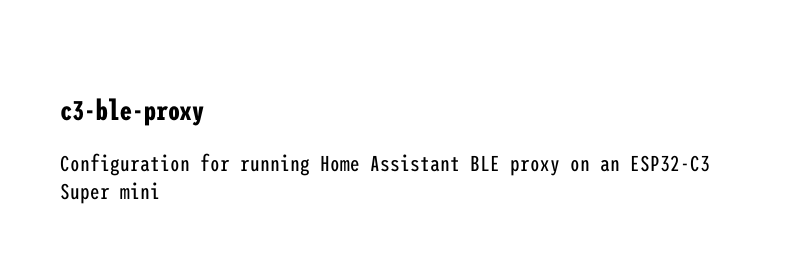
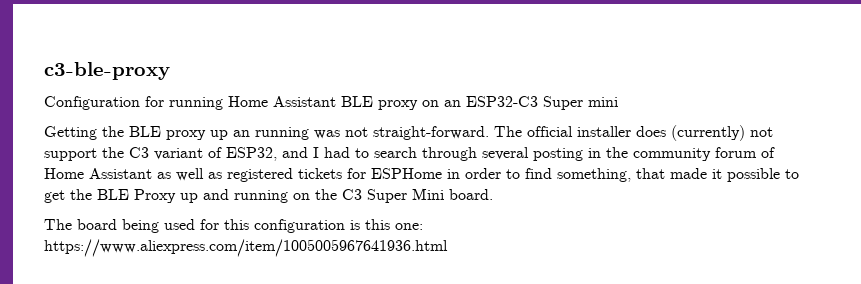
+ Getting the BLE proxy up an running was not straight-forward. The official installer does (currently) not support the C3 variant of ESP32, and I had to search through several posting in the community forum of Home Assistant as well as registered tickets for ESPHome in order to find something, that made it possible to get the BLE Proxy up and running on the C3 Super Mini board.
+ The board being used for this configuration is this one: https://www.aliexpress.com/item/1005005967641936.html

